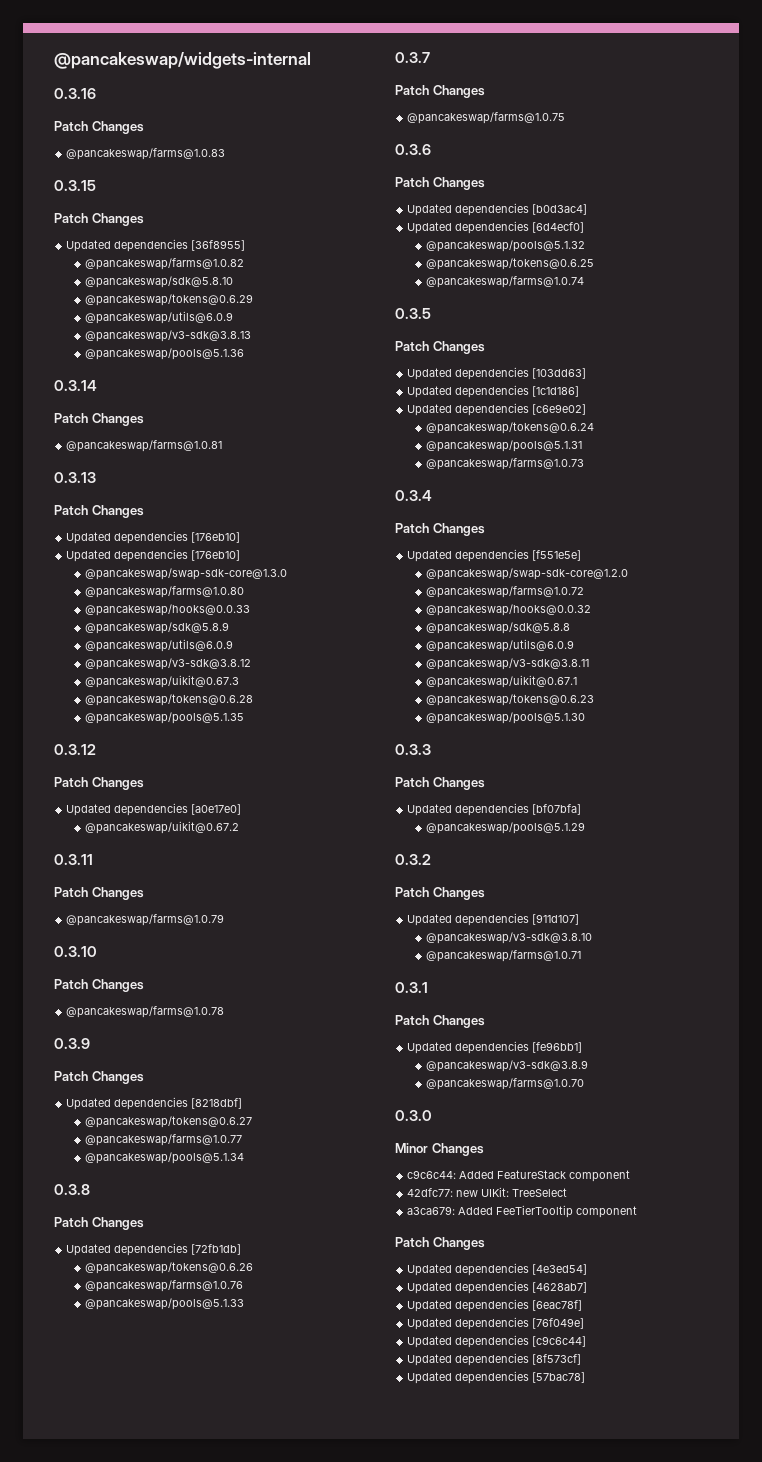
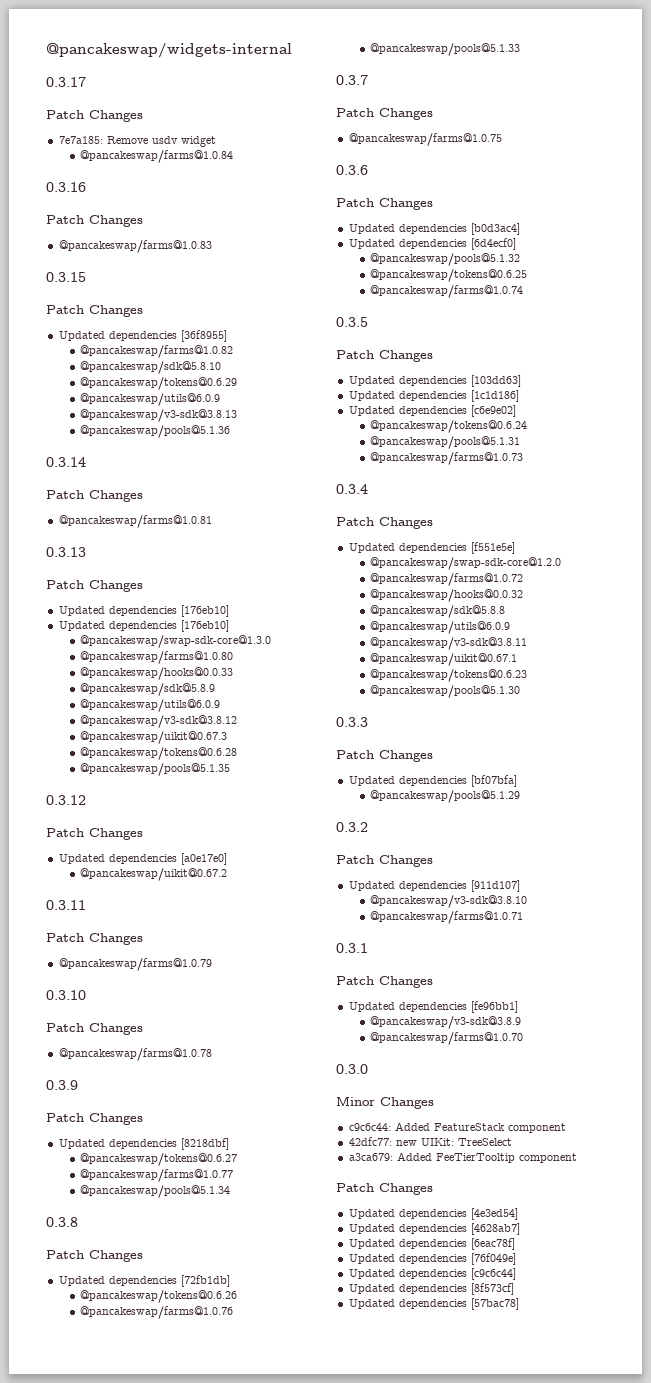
+ 0.3.17
+ Patch Changes
+ 7e7a185: Remove usdv widget
+ @pancakeswap/farms@1.0.84

